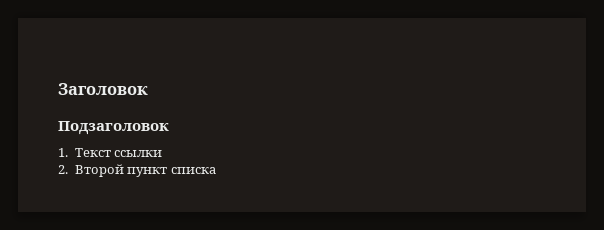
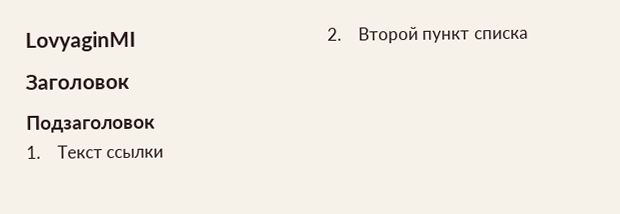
+ LovyaginMI

